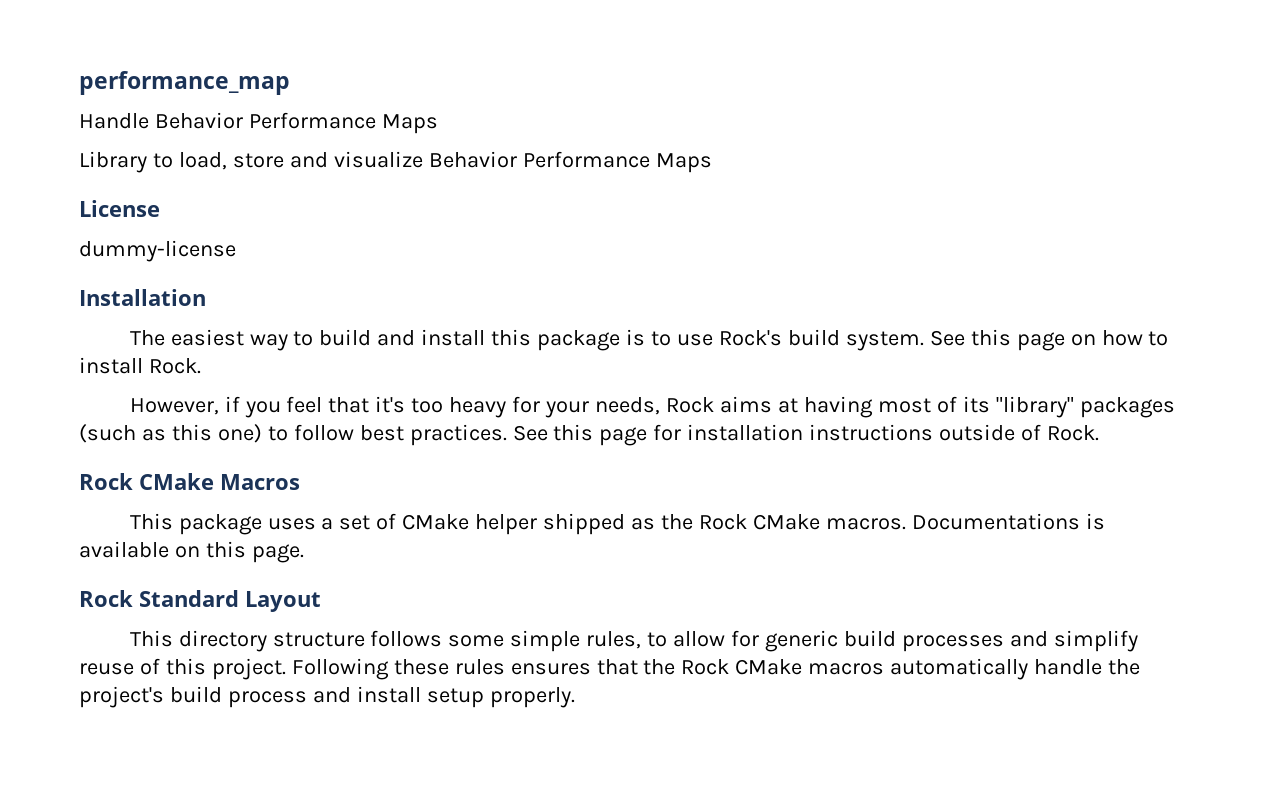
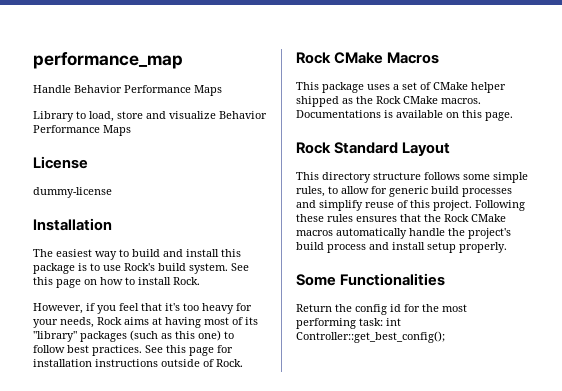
+ Some Functionalities
+ Return the config id for the most performing task: int Controller::get_best_config();

